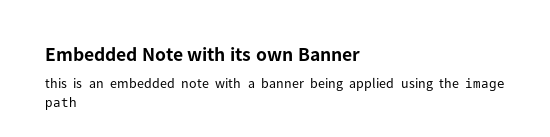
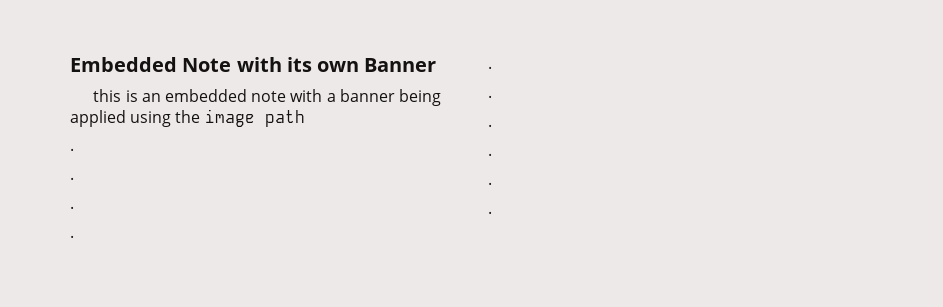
  this is an embedded note with a banner being applied using the image path
+ .
+ .
+ .
+ .
+ .
+ .
+ .
+ .
+ .
+ .

